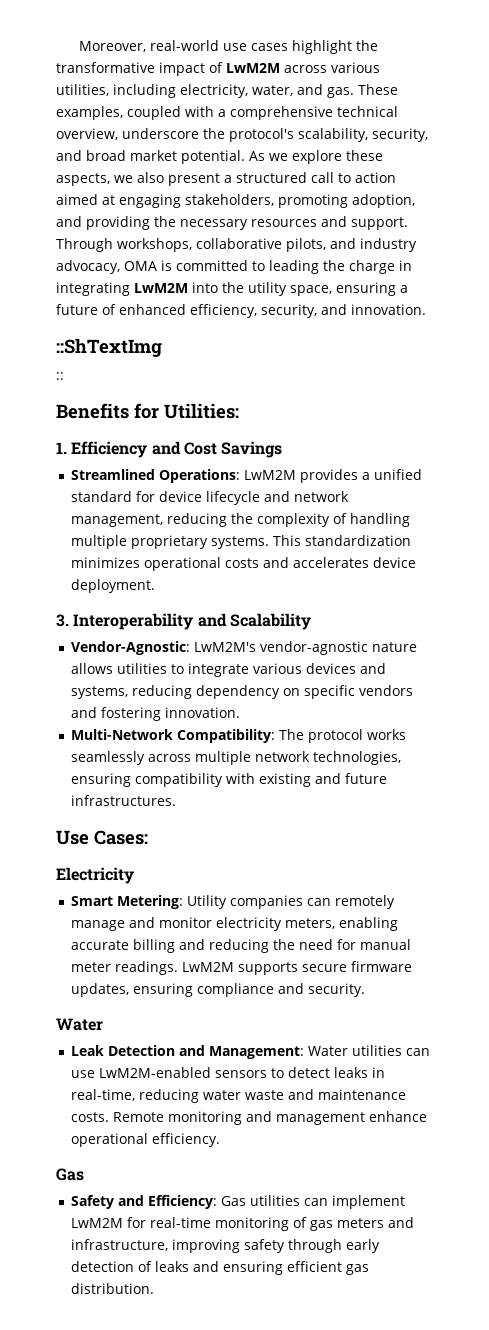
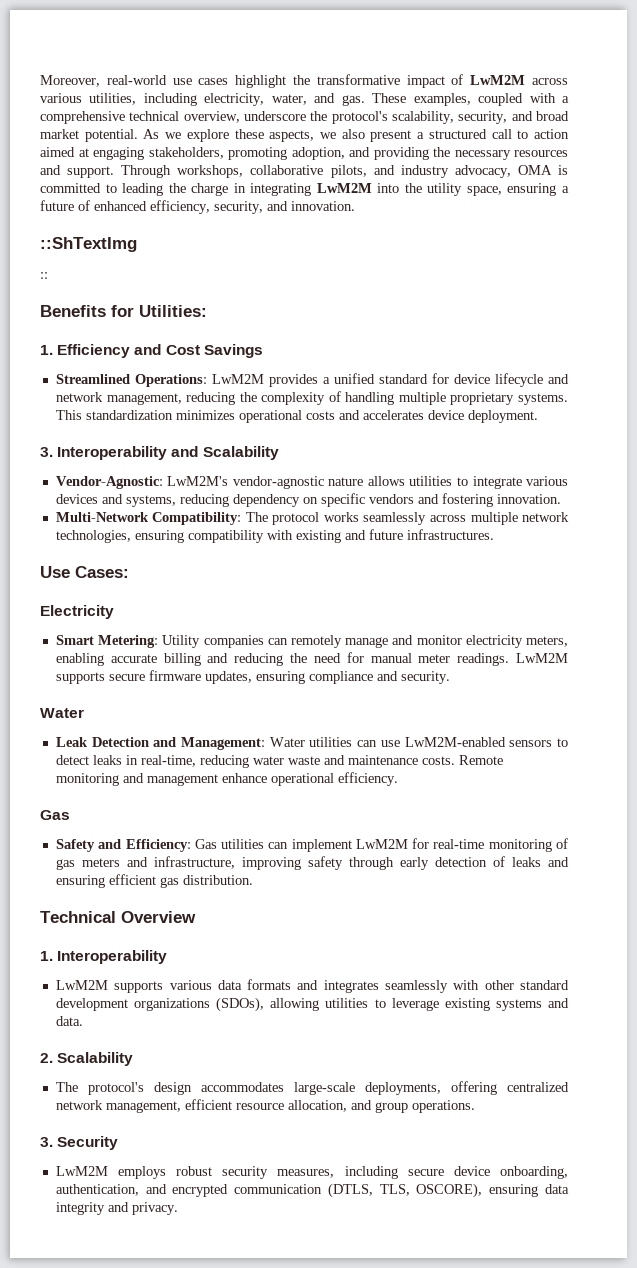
+ Technical Overview
+ 1. Interoperability
+ LwM2M supports various data formats and integrates seamlessly with other standard development organizations (SDOs), allowing utilities to leverage existing systems and data.
+ 2. Scalability
+ The protocol's design accommodates large-scale deployments, offering centralized network management, efficient resource allocation, and group operations.
+ 3. Security
+ LwM2M employs robust security measures, including secure device onboarding, authentication, and encrypted communication (DTLS, TLS, OSCORE), ensuring data integrity and privacy.

